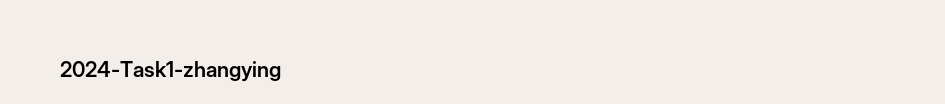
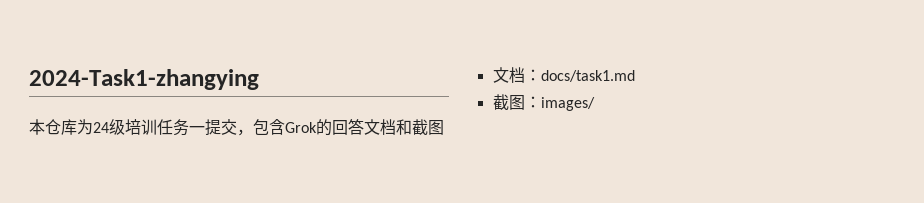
+ 本仓库为24级培训任务一提交，包含Grok的回答文档和截图
+ 文档：docs/task1.md
+ 截图：images/

